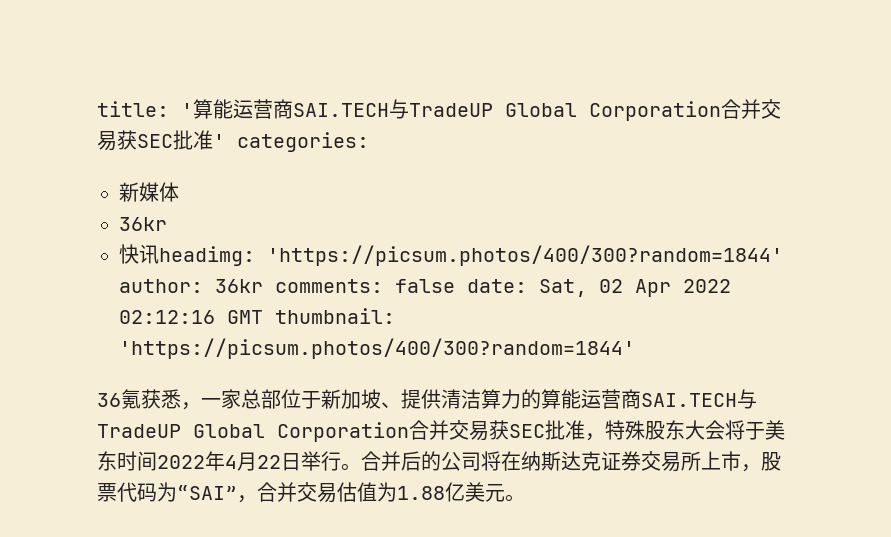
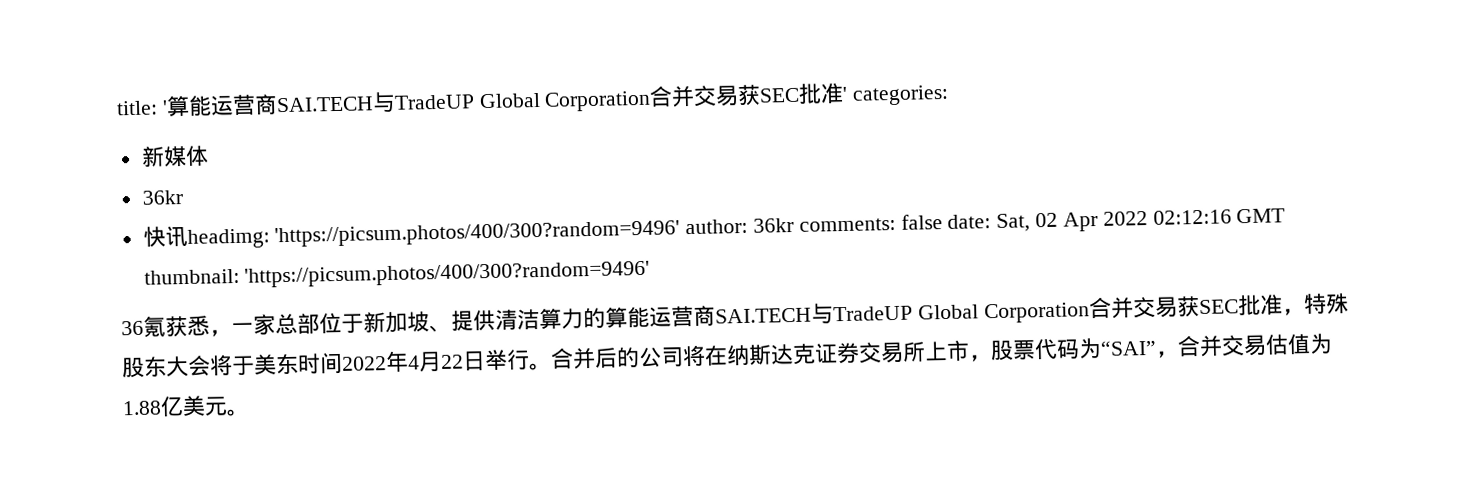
- 快讯headimg: 'https://picsum.photos/400/300?random=1844' author: 36kr comments: false date: Sat, 02 Apr 2022 02:12:16 GMT thumbnail: 'https://picsum.photos/400/300?random=1844'
+ 快讯headimg: 'https://picsum.photos/400/300?random=9496' author: 36kr comments: false date: Sat, 02 Apr 2022 02:12:16 GMT thumbnail: 'https://picsum.photos/400/300?random=9496'

